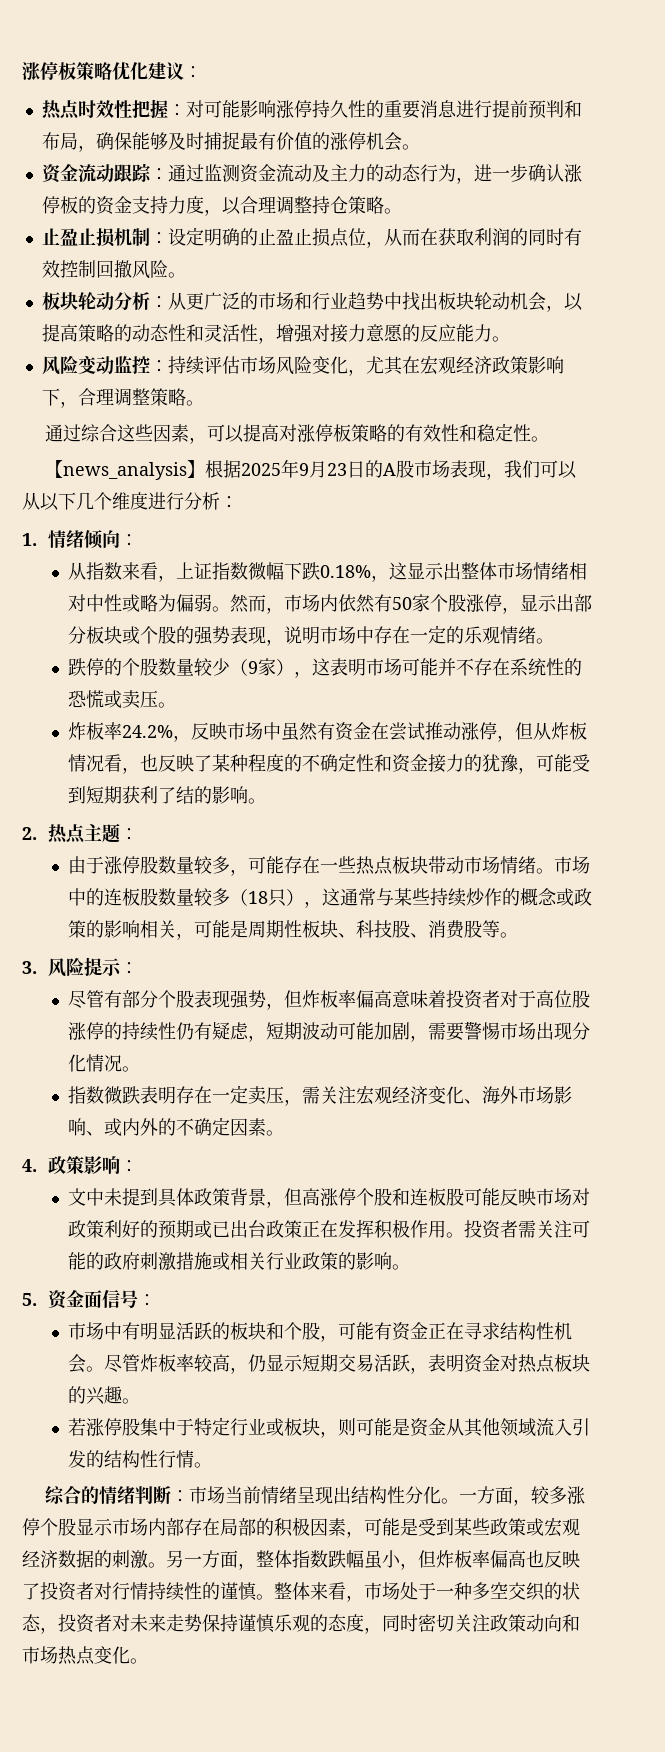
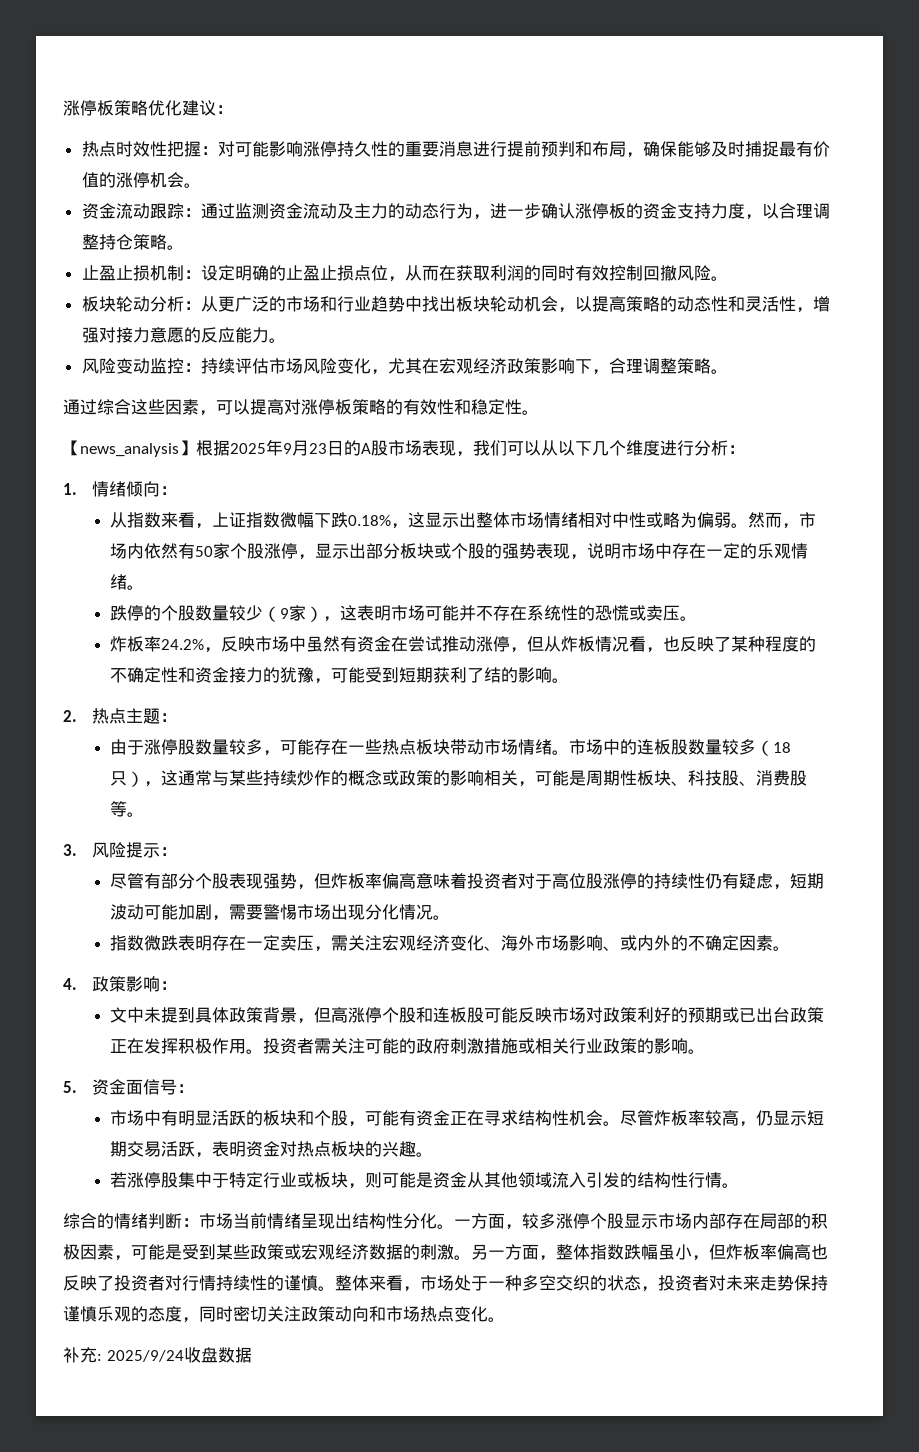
+ 补充: 2025/9/24收盘数据

